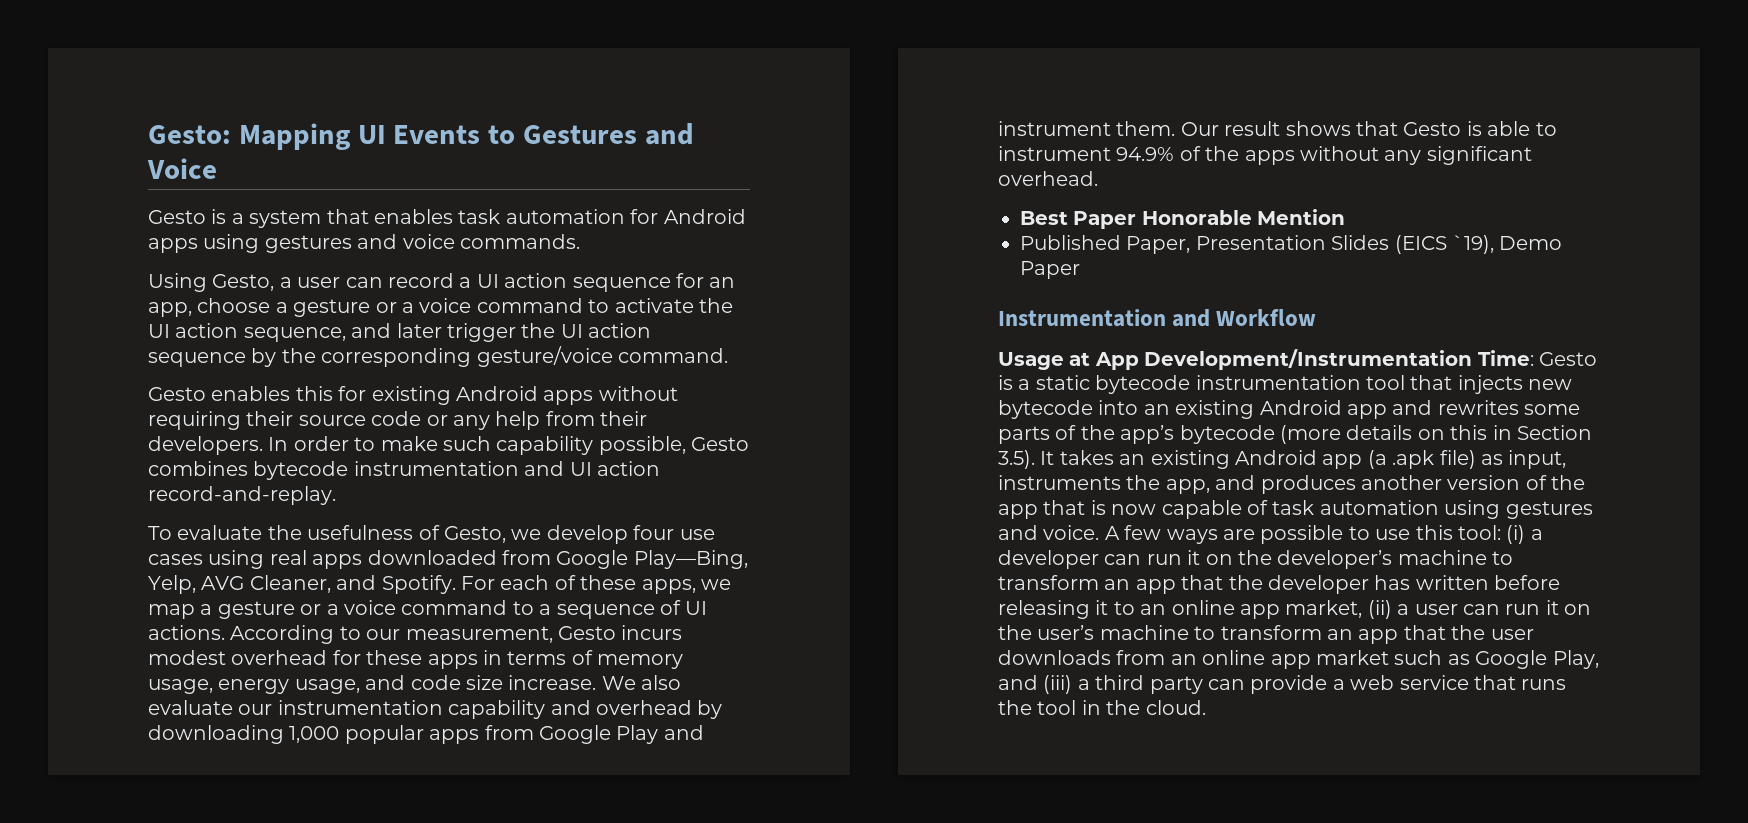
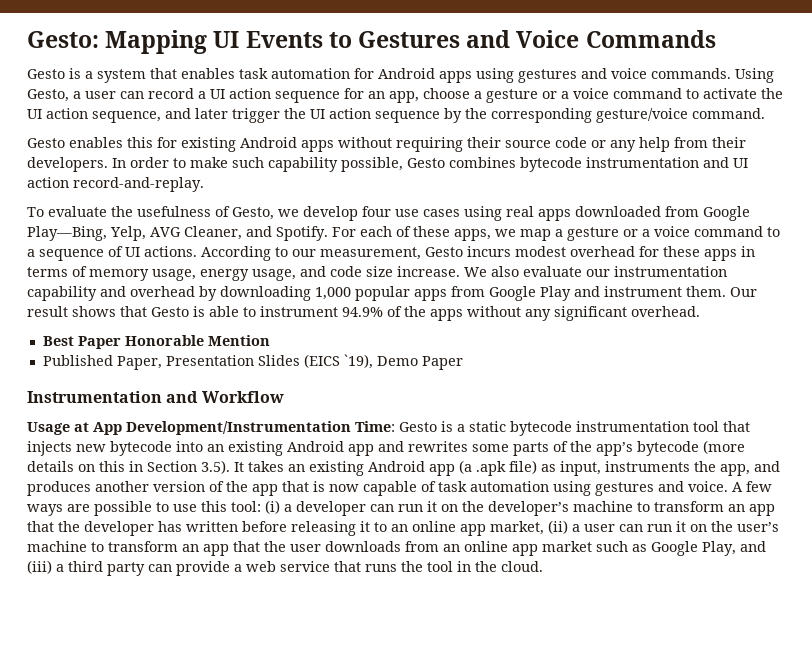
- Gesto: Mapping UI Events to Gestures and Voice
+ Gesto: Mapping UI Events to Gestures and Voice Commands
- Gesto is a system that enables task automation for Android apps using gestures and voice commands.
- Using Gesto, a user can record a UI action sequence for an app, choose a gesture or a voice command to activate the UI action sequence, and later trigger the UI action sequence by the corresponding gesture/voice command.
+ Gesto is a system that enables task automation for Android apps using gestures and voice commands. Using Gesto, a user can record a UI action sequence for an app, choose a gesture or a voice command to activate the UI action sequence, and later trigger the UI action sequence by the corresponding gesture/voice command.

